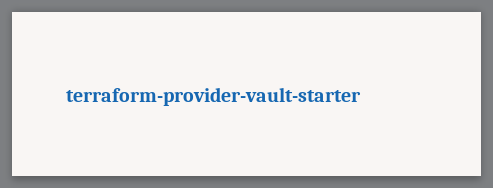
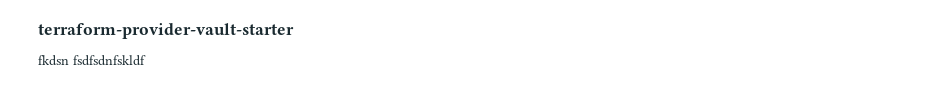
+ fkdsn fsdfsdnfskldf

